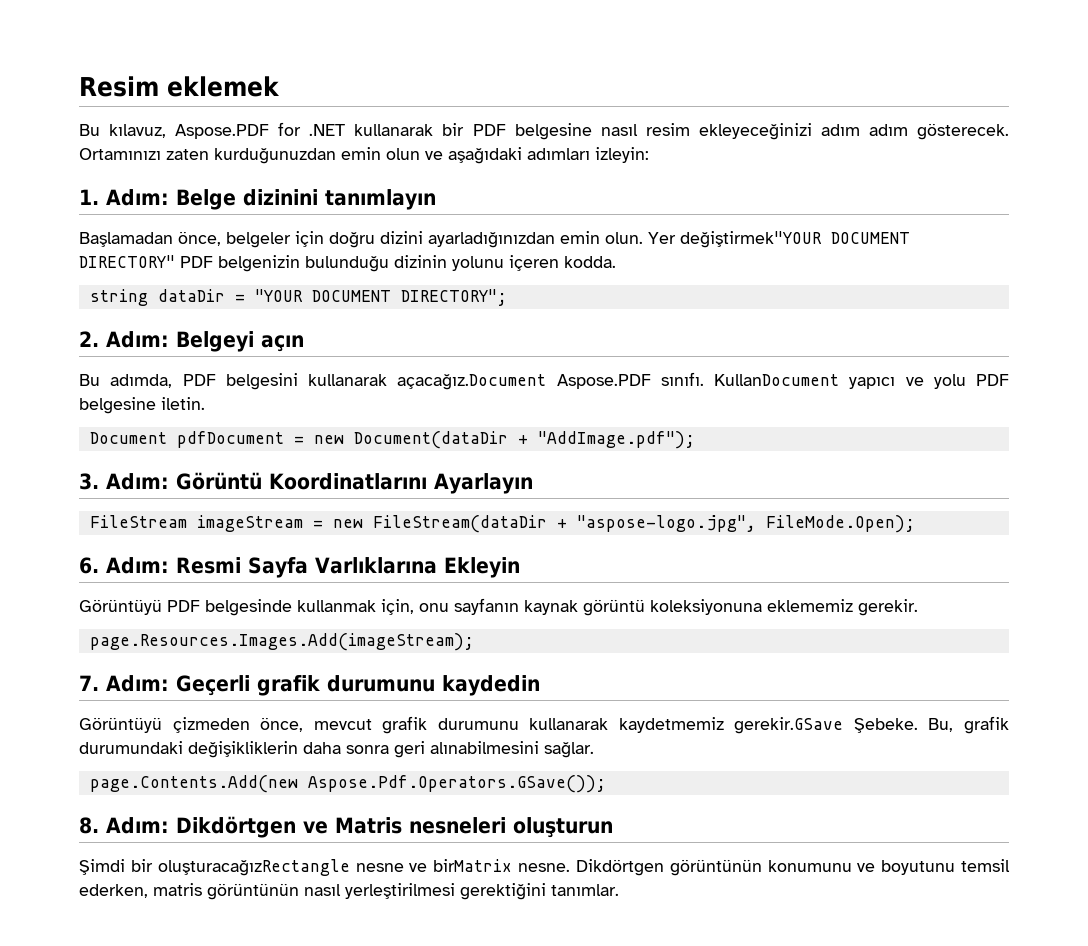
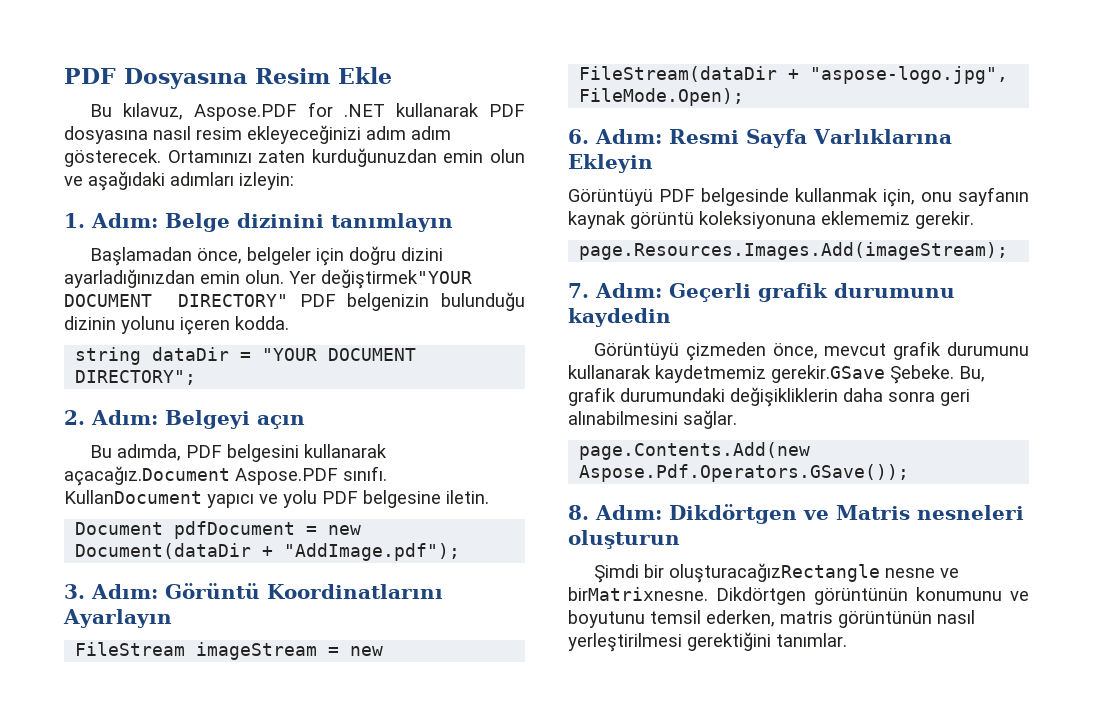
- Resim eklemek
+ PDF Dosyasına Resim Ekle
- Bu kılavuz, Aspose.PDF for .NET kullanarak bir PDF belgesine nasıl resim ekleyeceğinizi adım adım gösterecek.
+ Bu kılavuz, Aspose.PDF for .NET kullanarak PDF dosyasına nasıl resim ekleyeceğinizi adım adım gösterecek.
- Şimdi bir oluşturacağızRectangle nesne ve birMatrix nesne.
+ Şimdi bir oluşturacağızRectangle nesne ve birMatrixnesne.

